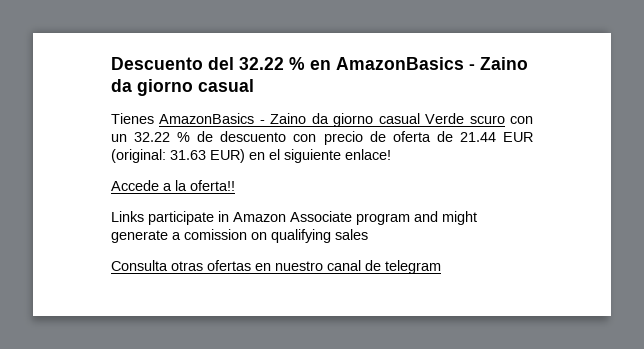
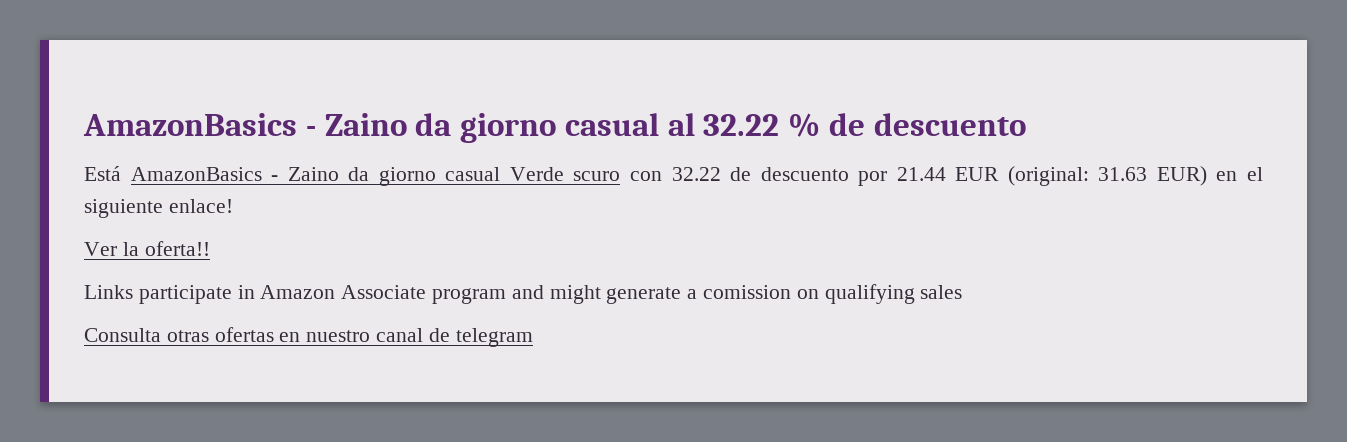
- Descuento del 32.22 % en AmazonBasics - Zaino da giorno casual
- Tienes AmazonBasics - Zaino da giorno casual Verde scuro con un 32.22 % de descuento con precio de oferta de 21.44 EUR (original: 31.63 EUR) en el siguiente enlace!
+ AmazonBasics - Zaino da giorno casual al 32.22 % de descuento
+ Está AmazonBasics - Zaino da giorno casual Verde scuro con 32.22 de descuento por 21.44 EUR (original: 31.63 EUR) en el siguiente enlace!
- Accede a la oferta!!
+ Ver la oferta!!

